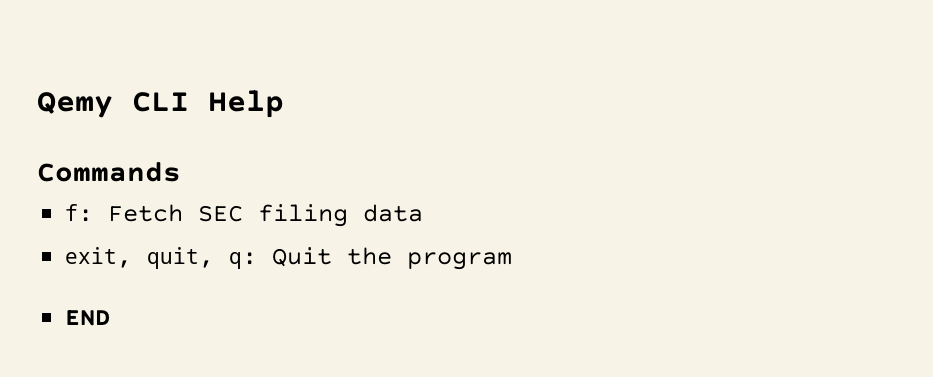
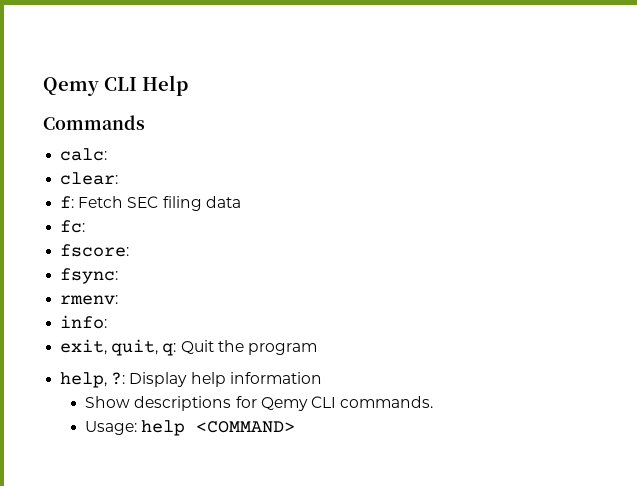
+ calc:
+ clear:
+ fc:
+ fscore:
+ fsync:
+ rmenv:
+ info:
- END
+ help, ?: Display help information
+ Show descriptions for Qemy CLI commands.
+ Usage: help <COMMAND>

